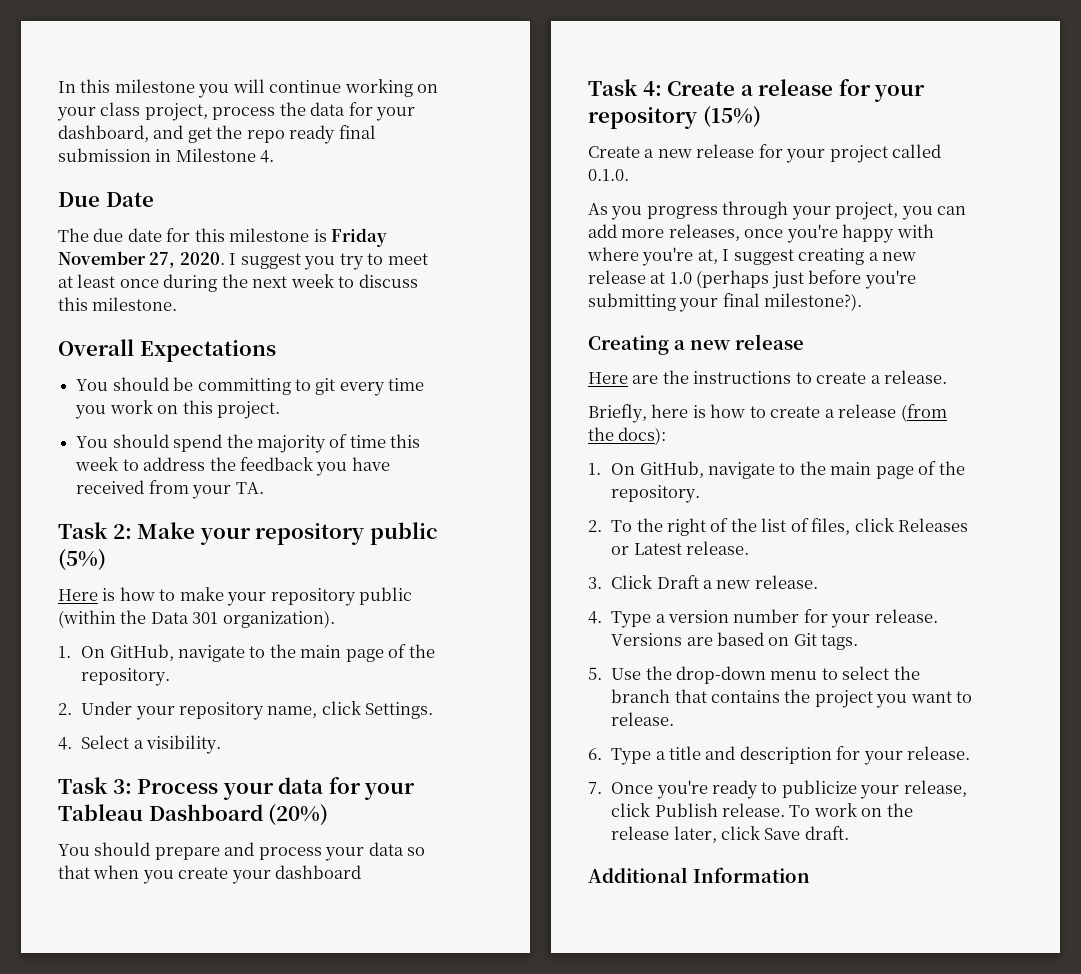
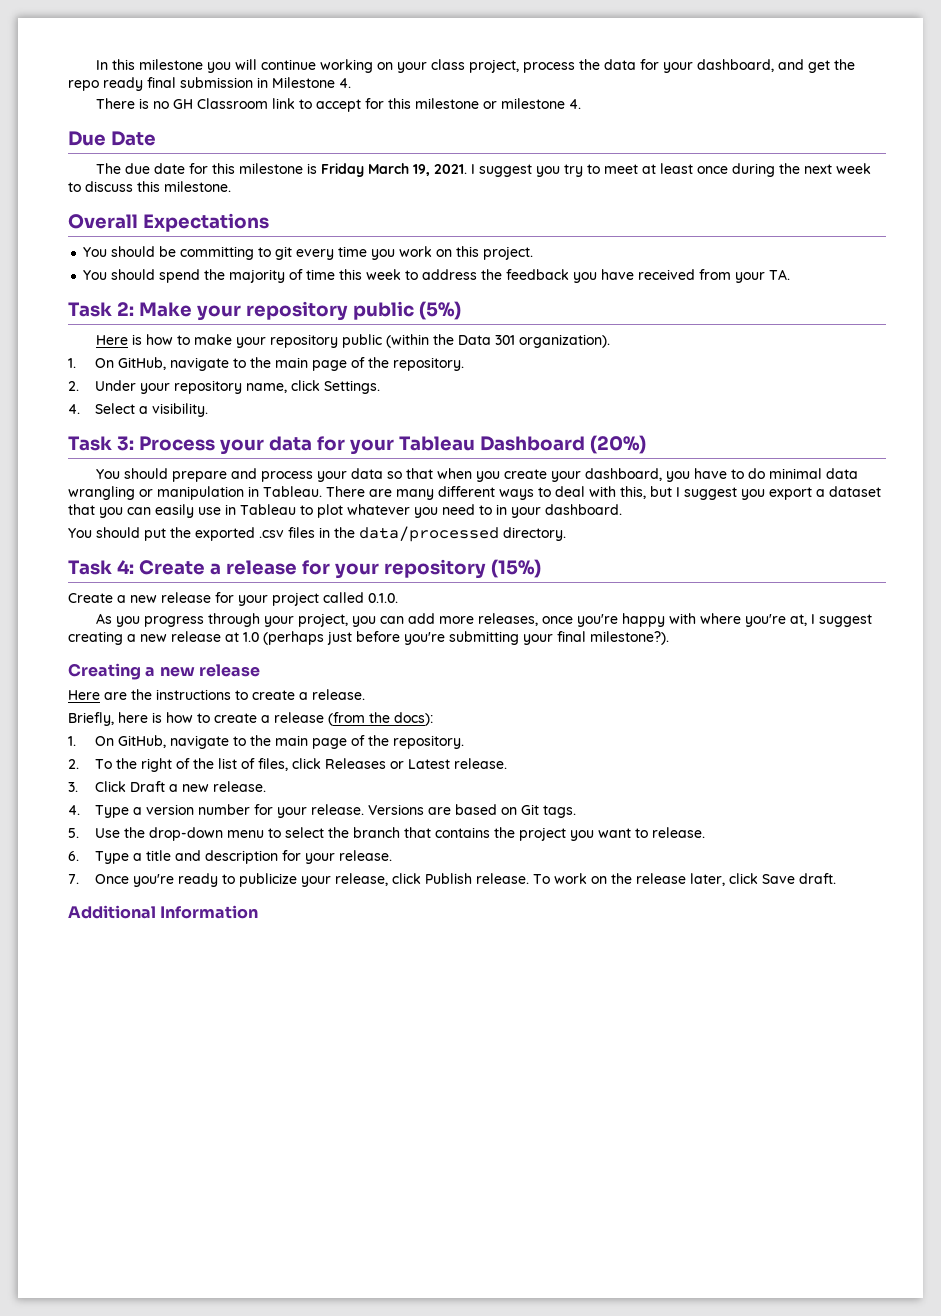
+ There is no GH Classroom link to accept for this milestone or milestone 4.
- The due date for this milestone is Friday November 27, 2020.
+ The due date for this milestone is Friday March 19, 2021.
- You should prepare and process your data so that when you create your dashboard
+ You should prepare and process your data so that when you create your dashboard, you have to do minimal data wrangling or manipulation in Tableau. There are many different ways to deal with this, but I suggest you export a dataset that you can easily use in Tableau to plot whatever you need to in your dashboard.
+ You should put the exported .csv files in the data/processed directory.

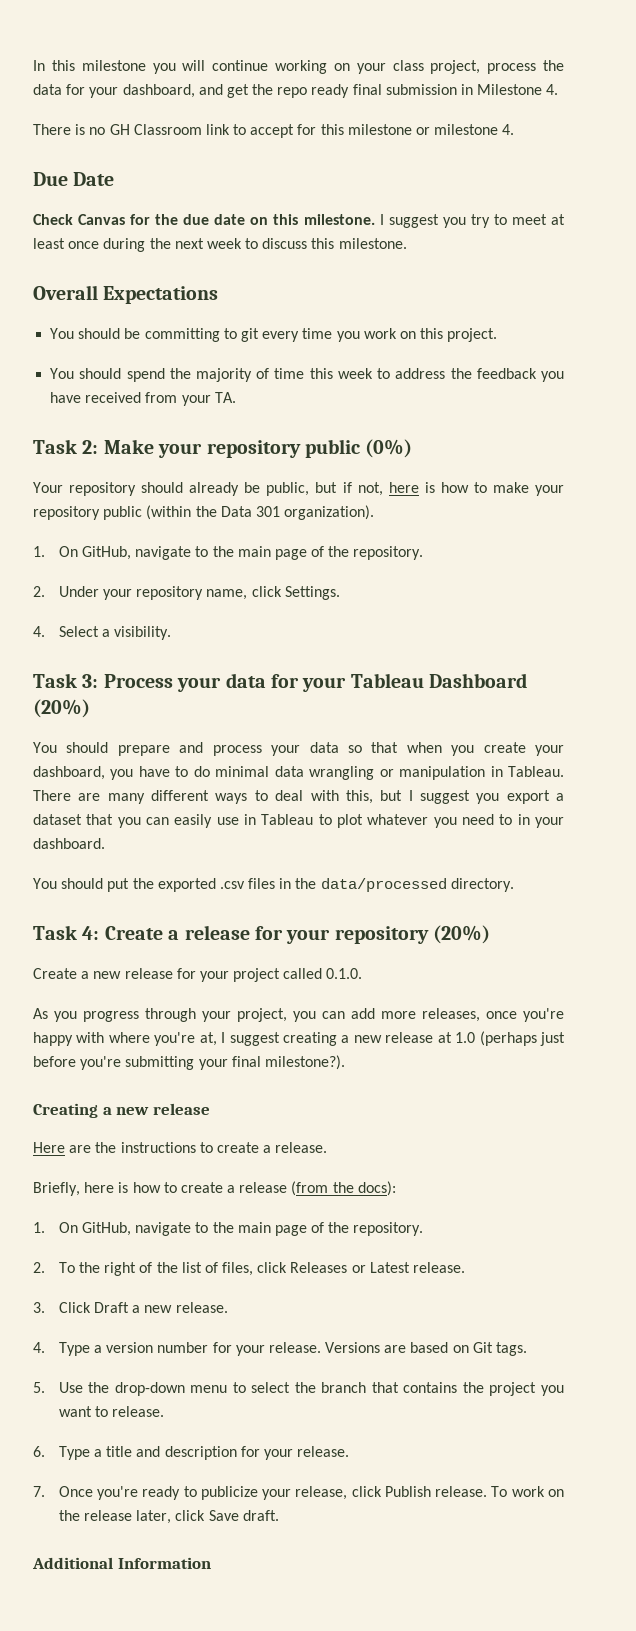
- The due date for this milestone is Friday March 19, 2021.
+ Check Canvas for the due date on this milestone.
- Task 2: Make your repository public (5%)
- Here is how to make your repository public (within the Data 301 organization).
+ Task 2: Make your repository public (0%)
+ Your repository should already be public, but if not, here is how to make your repository public (within the Data 301 organization).
- Task 4: Create a release for your repository (15%)
+ Task 4: Create a release for your repository (20%)

